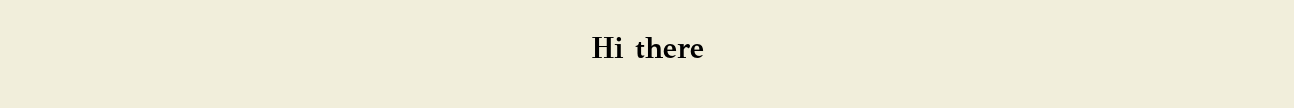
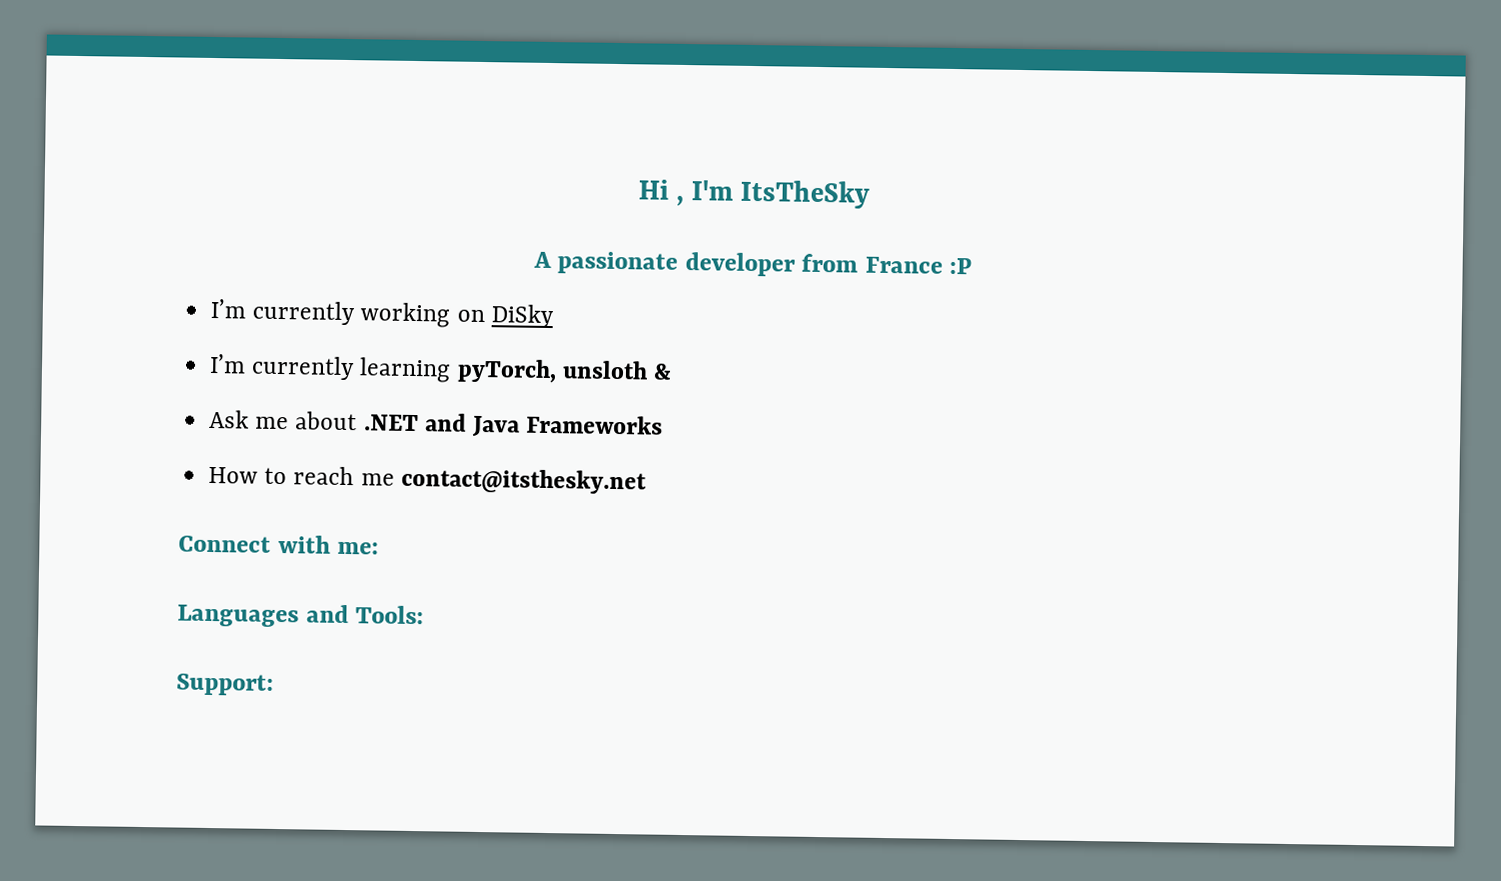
- Hi there
+ Hi , I'm ItsTheSky
+ A passionate developer from France :P
+ I’m currently working on DiSky
+ I’m currently learning pyTorch, unsloth &
+ Ask me about .NET and Java Frameworks
+ How to reach me contact@itsthesky.net
+ Connect with me:
+ Languages and Tools:
+ Support:

